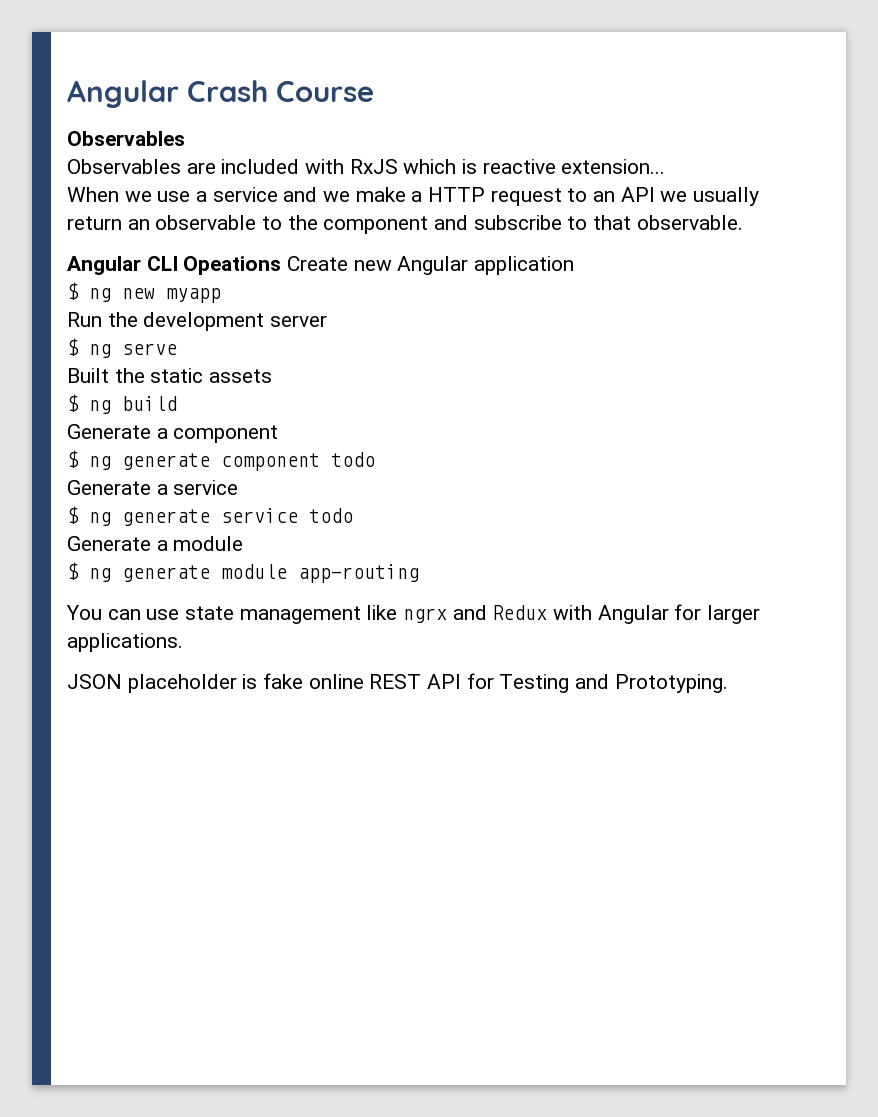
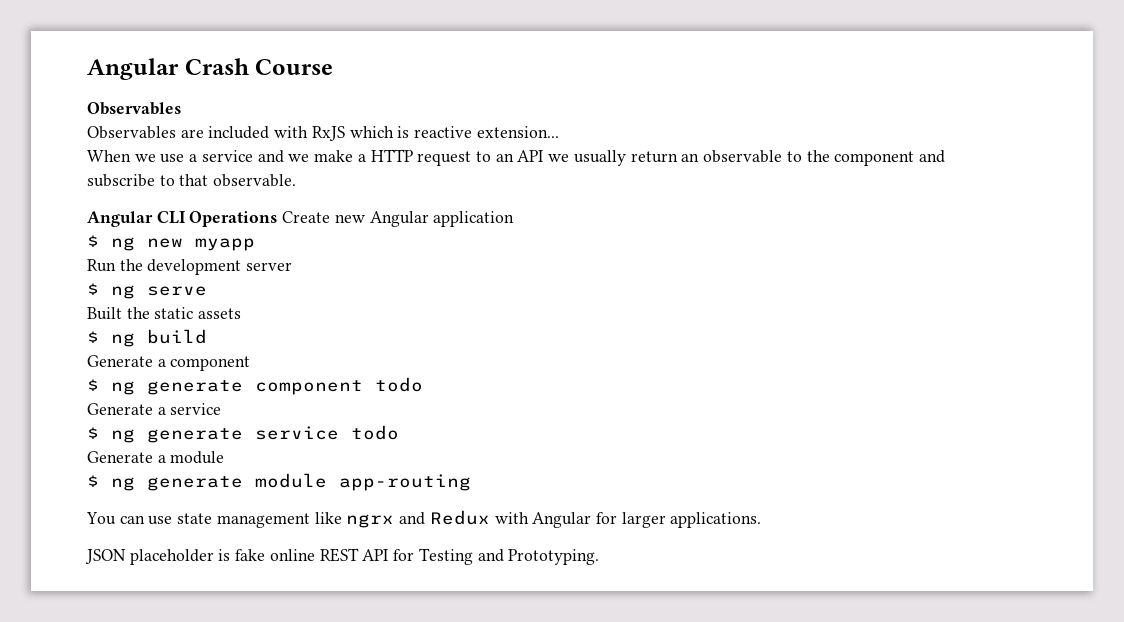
- Angular CLI Opeations Create new Angular application
+ Angular CLI Operations Create new Angular application

